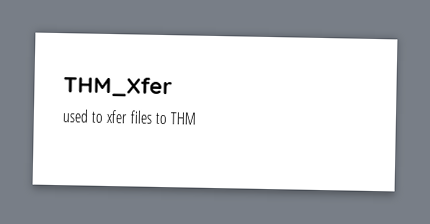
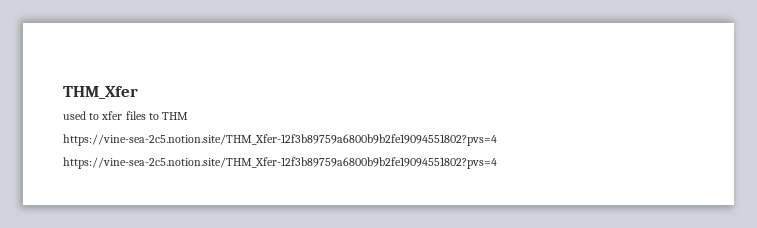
  used to xfer files to THM
+ https://vine-sea-2c5.notion.site/THM_Xfer-12f3b89759a6800b9b2fe19094551802?pvs=4
+ https://vine-sea-2c5.notion.site/THM_Xfer-12f3b89759a6800b9b2fe19094551802?pvs=4

